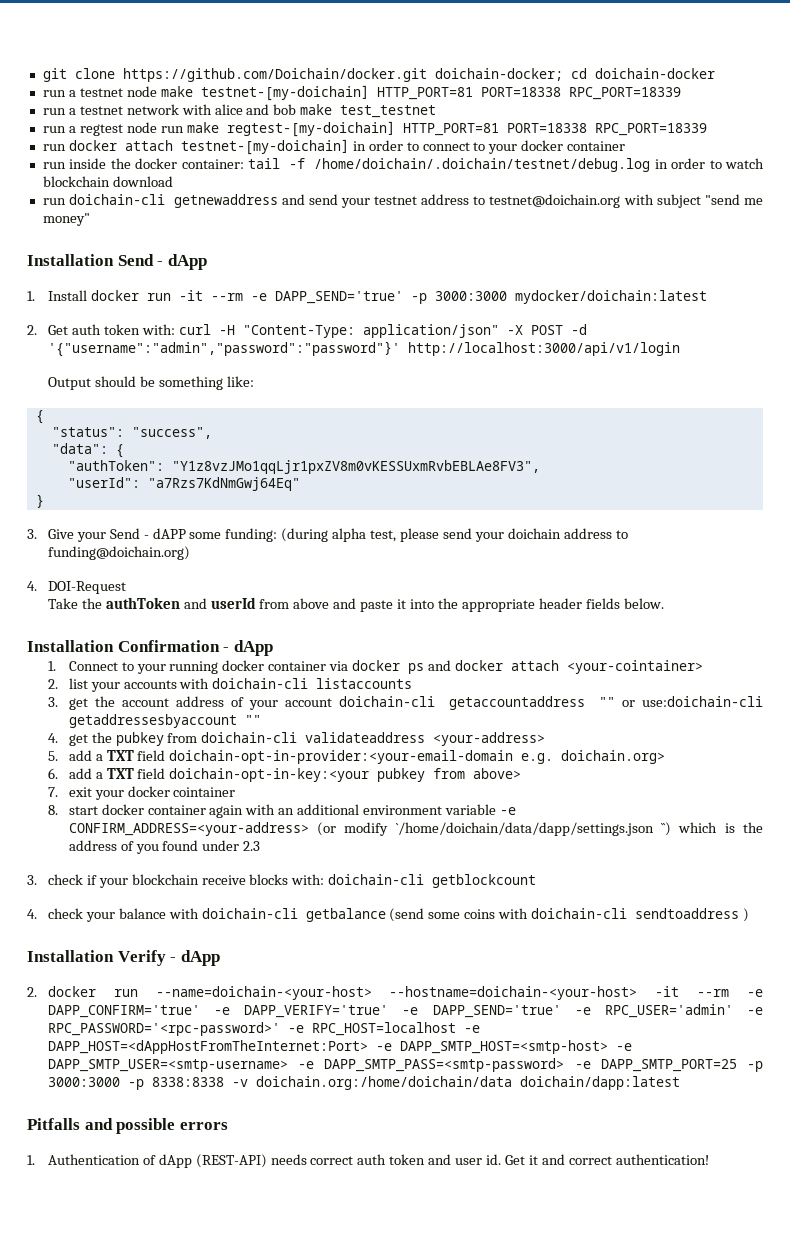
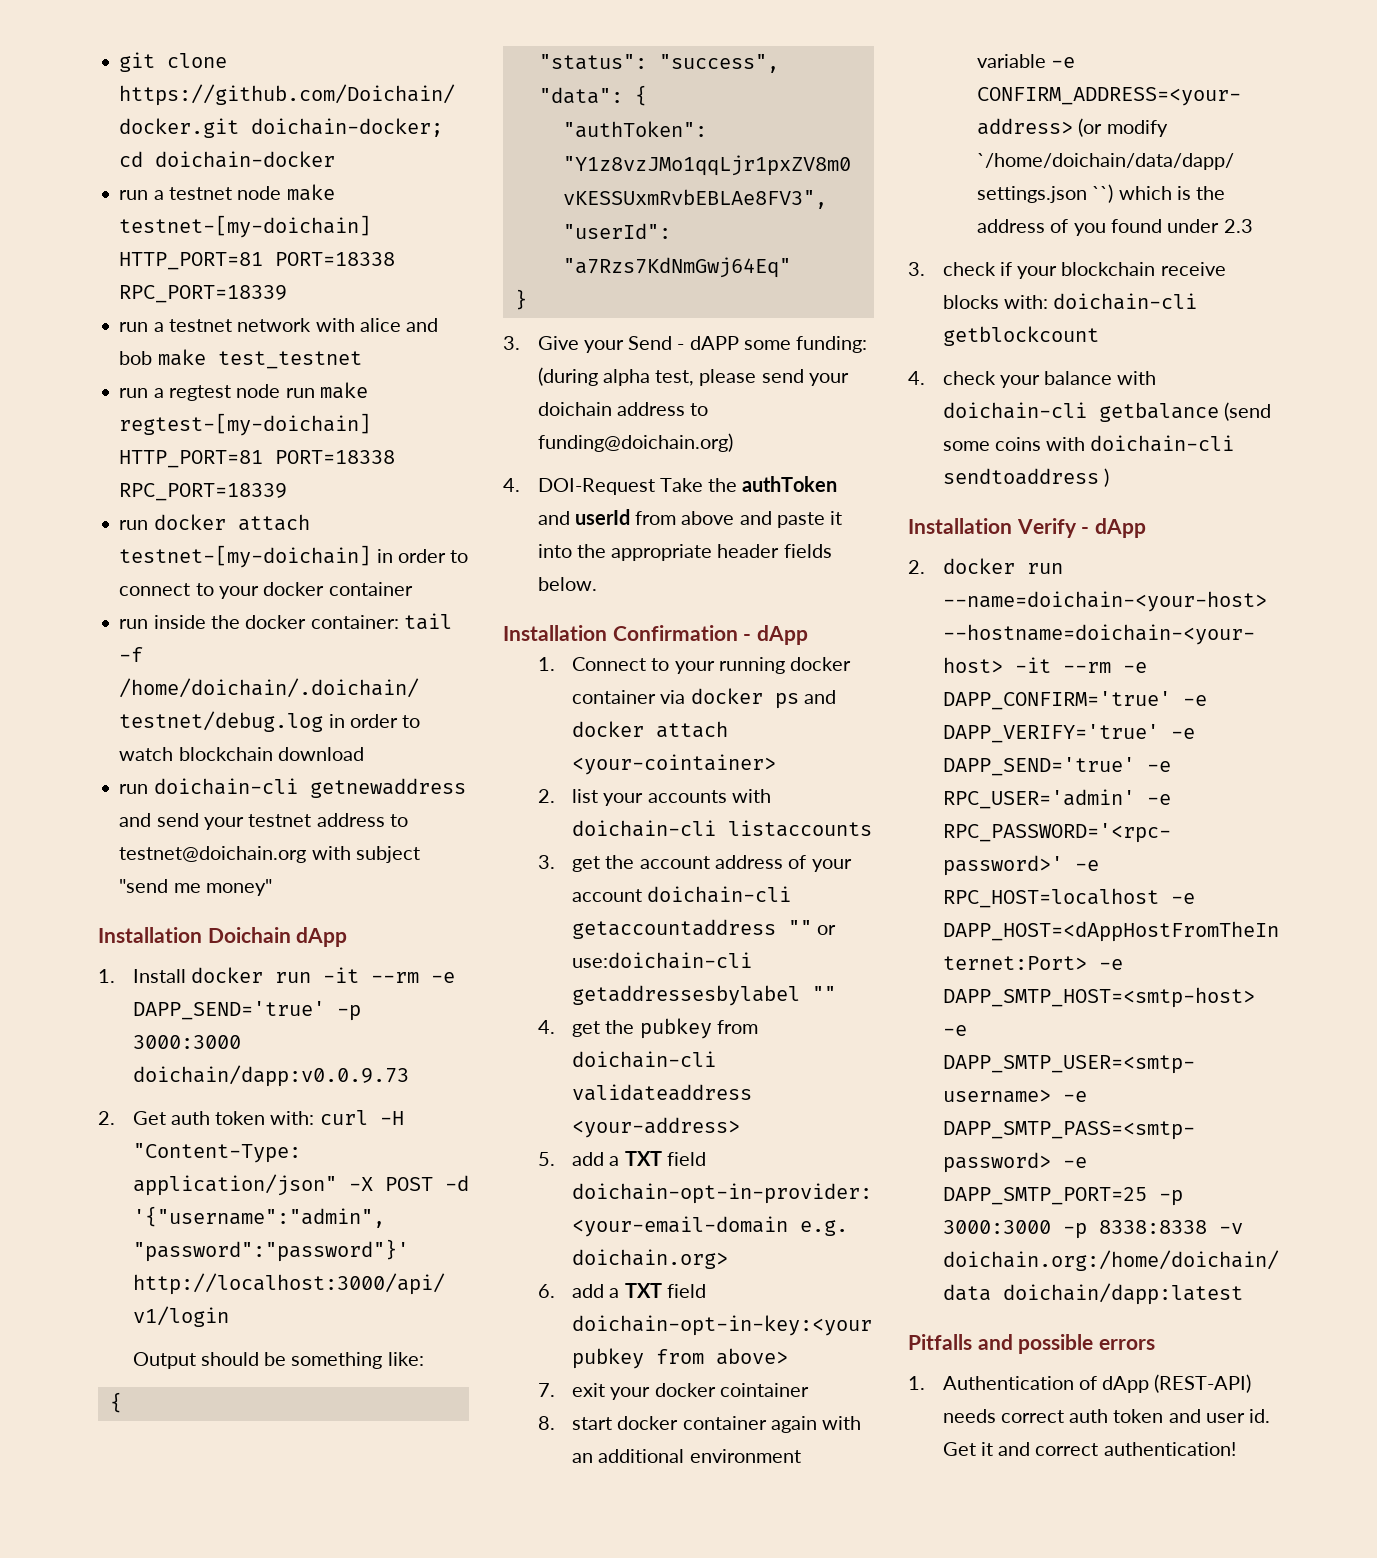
- Installation Send - dApp
+ Installation Doichain dApp
- 1. Install docker run -it --rm -e DAPP_SEND='true' -p 3000:3000 mydocker/doichain:latest
+ 1. Install docker run -it --rm -e DAPP_SEND='true' -p 3000:3000 doichain/dapp:v0.0.9.73
- 4. DOI-Request
- Take the authToken and userId from above and paste it into the appropriate header fields below.
+ 4. DOI-Request Take the authToken and userId from above and paste it into the appropriate header fields below.
- 3. get the account address of your account doichain-cli getaccountaddress "" or use:doichain-cli getaddressesbyaccount ""
+ 3. get the account address of your account doichain-cli getaccountaddress "" or use:doichain-cli getaddressesbylabel ""

